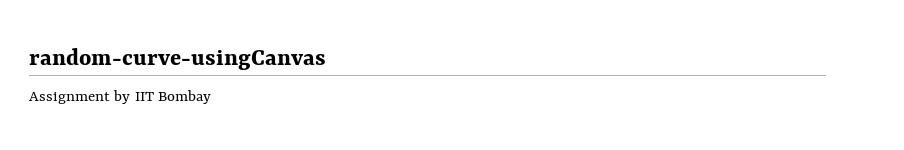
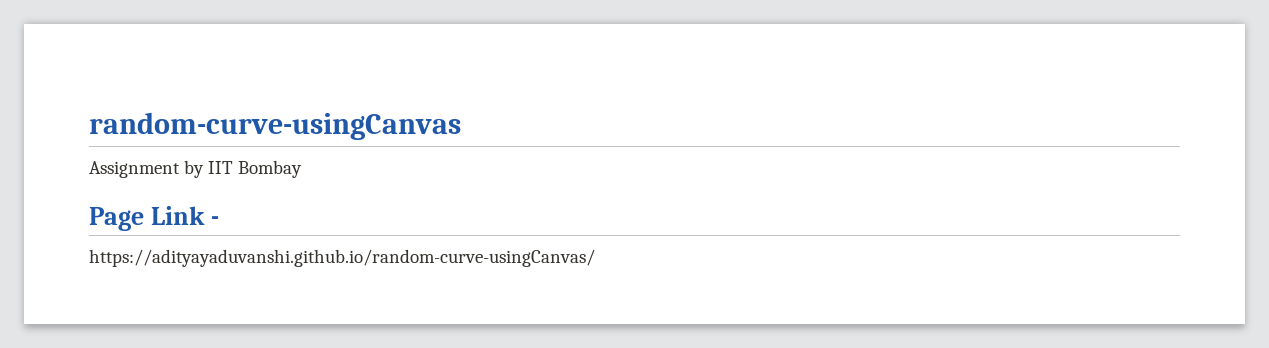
+ Page Link -
+ https://adityayaduvanshi.github.io/random-curve-usingCanvas/

